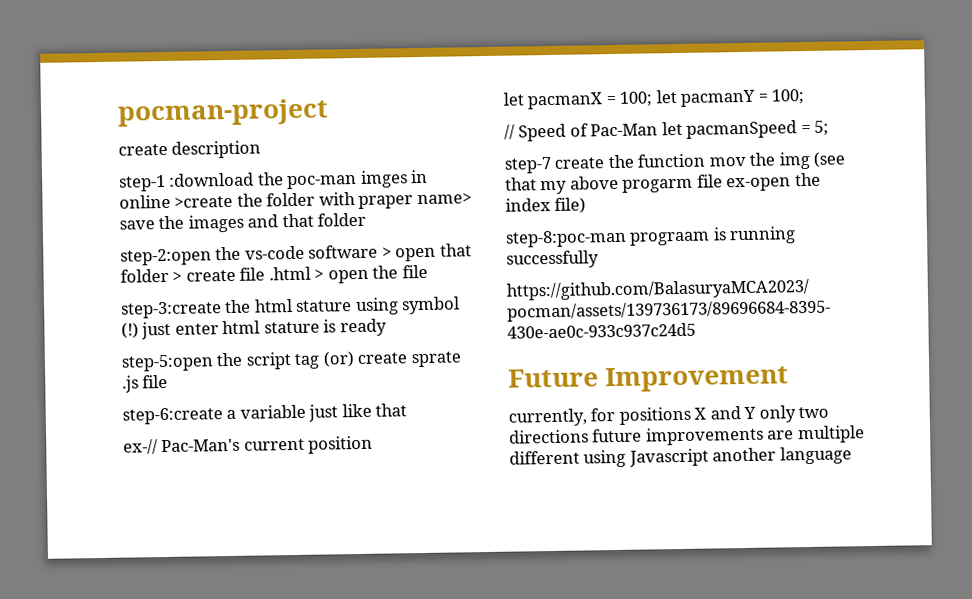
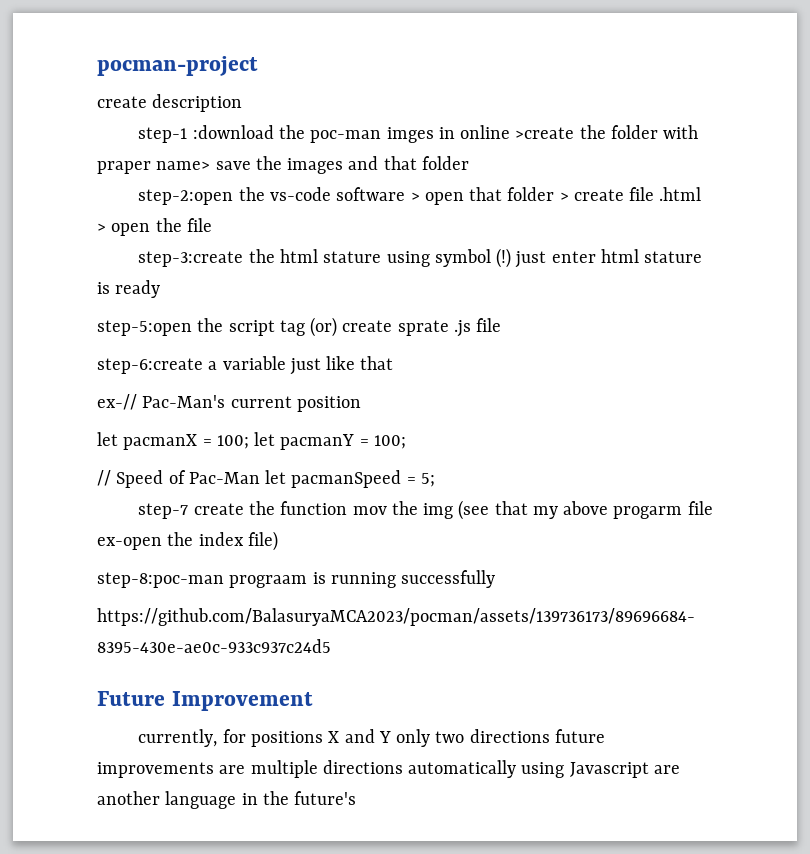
- currently, for positions X and Y only two directions future improvements are multiple different using Javascript another language
+ currently, for positions X and Y only two directions future improvements are multiple directions automatically using Javascript are another language in the future's

